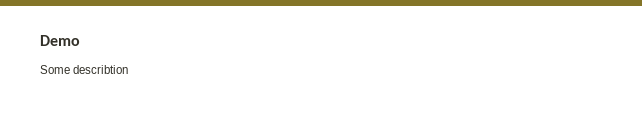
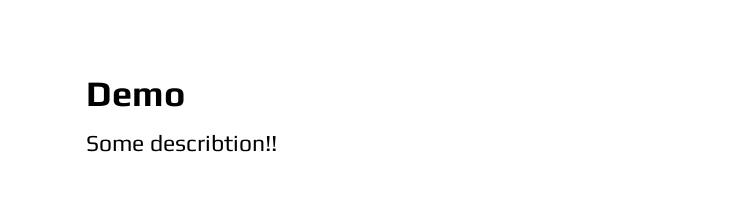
- Some describtion
+ Some describtion!!

